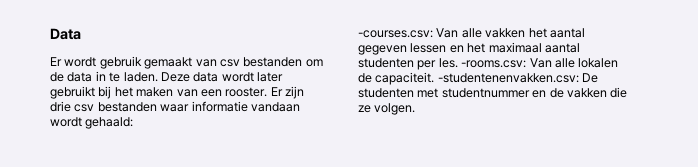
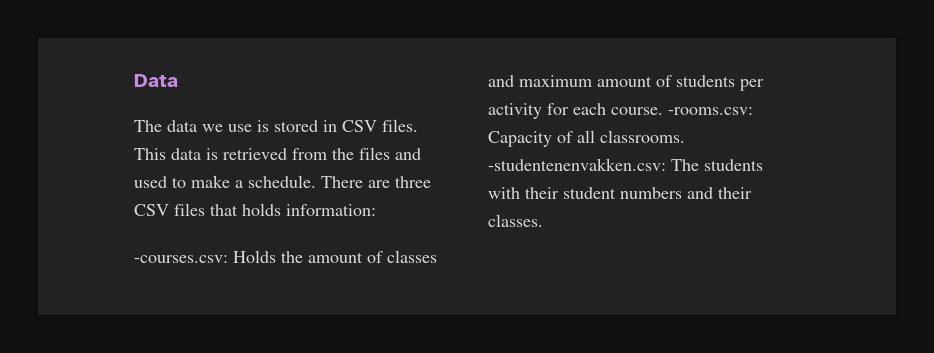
- Er wordt gebruik gemaakt van csv bestanden om de data in te laden. Deze data wordt later gebruikt bij het maken van een rooster. Er zijn drie csv bestanden waar informatie vandaan wordt gehaald:
- -courses.csv: Van alle vakken het aantal gegeven lessen en het maximaal aantal studenten per les. -rooms.csv: Van alle lokalen de capaciteit. -studentenenvakken.csv: De studenten met studentnummer en de vakken die ze volgen.
+ The data we use is stored in CSV files. This data is retrieved from the files and used to make a schedule. There are three CSV files that holds information:
+ -courses.csv: Holds the amount of classes and maximum amount of students per activity for each course. -rooms.csv: Capacity of all classrooms. -studentenenvakken.csv: The students with their student numbers and their classes.

